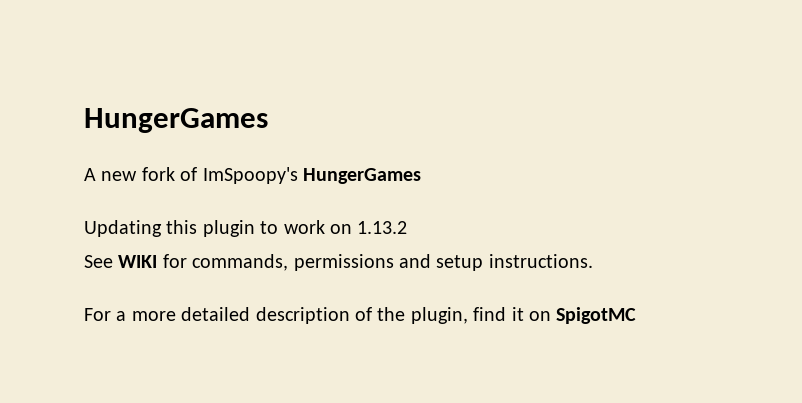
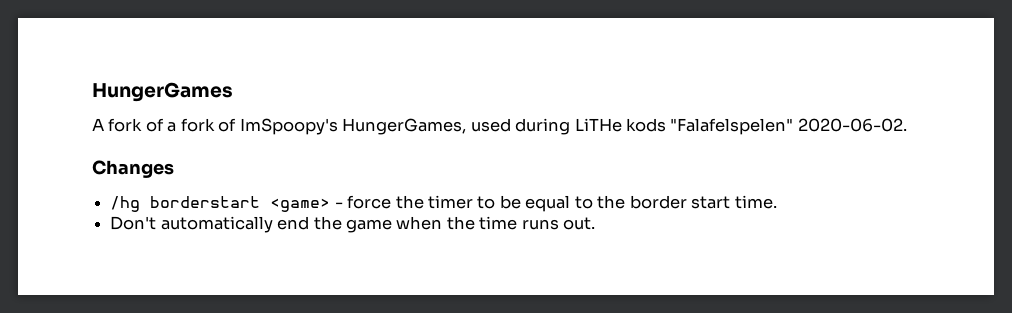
- A new fork of ImSpoopy's HungerGames
- Updating this plugin to work on 1.13.2
- See WIKI for commands, permissions and setup instructions.
- For a more detailed description of the plugin, find it on SpigotMC
+ A fork of a fork of ImSpoopy's HungerGames, used during LiTHe kods "Falafelspelen" 2020-06-02.
+ Changes
+ /hg borderstart <game> - force the timer to be equal to the border start time.
+ Don't automatically end the game when the time runs out.

